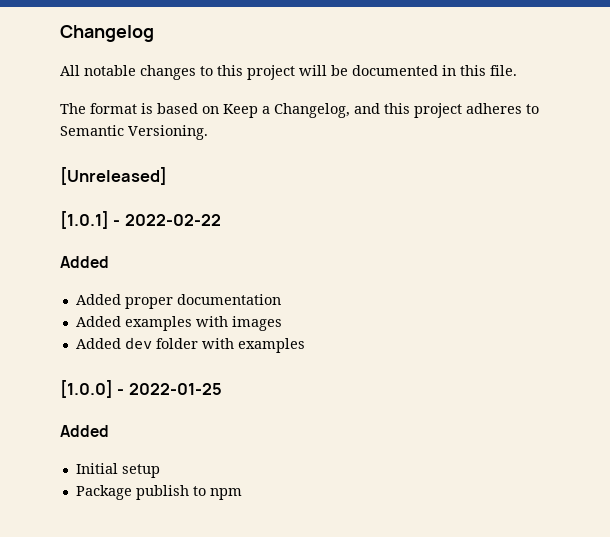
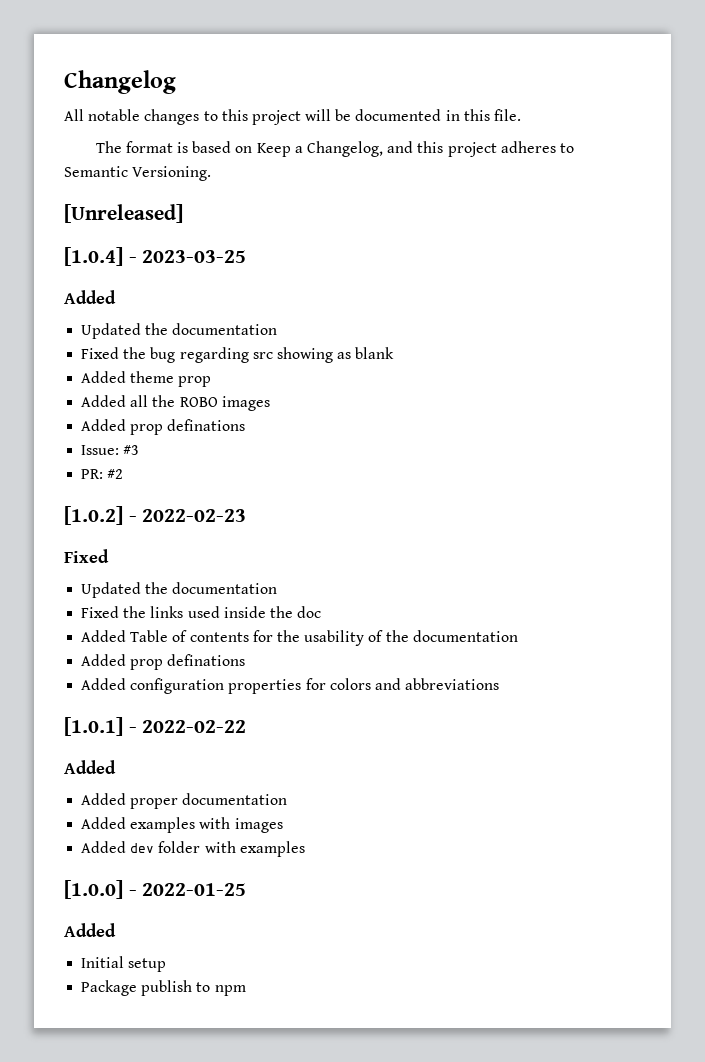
+ [1.0.4] - 2023-03-25
+ Added
+ Updated the documentation
+ Fixed the bug regarding src showing as blank
+ Added theme prop
+ Added all the ROBO images
+ Added prop definations
+ Issue: #3
+ PR: #2
+ [1.0.2] - 2022-02-23
+ Fixed
+ Updated the documentation
+ Fixed the links used inside the doc
+ Added Table of contents for the usability of the documentation
+ Added prop definations
+ Added configuration properties for colors and abbreviations

